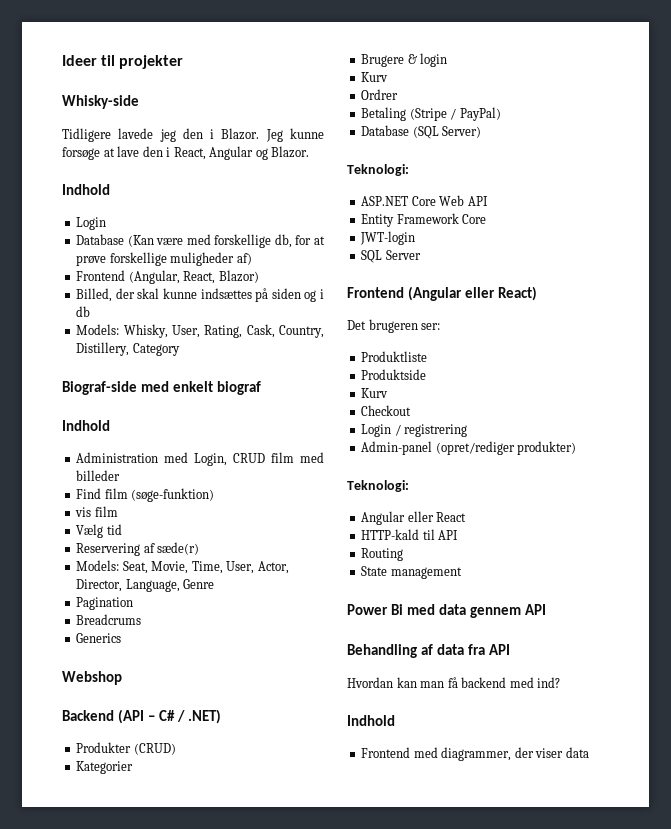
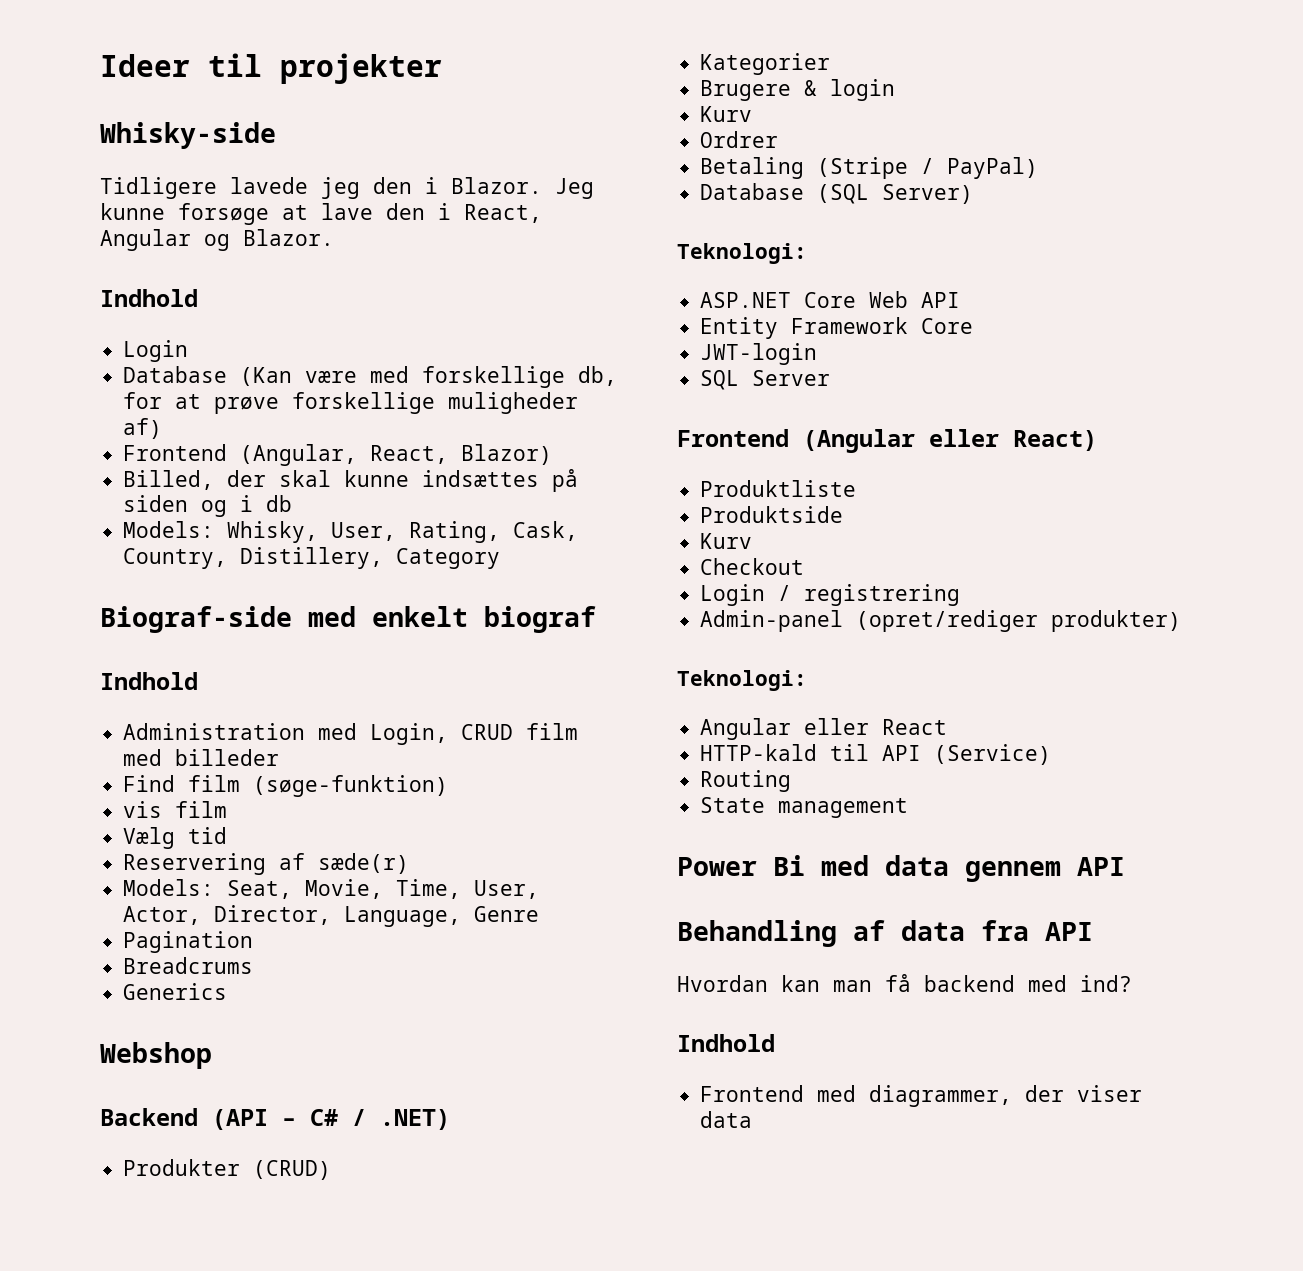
- Det brugeren ser:
- HTTP-kald til API
+ HTTP-kald til API (Service)

